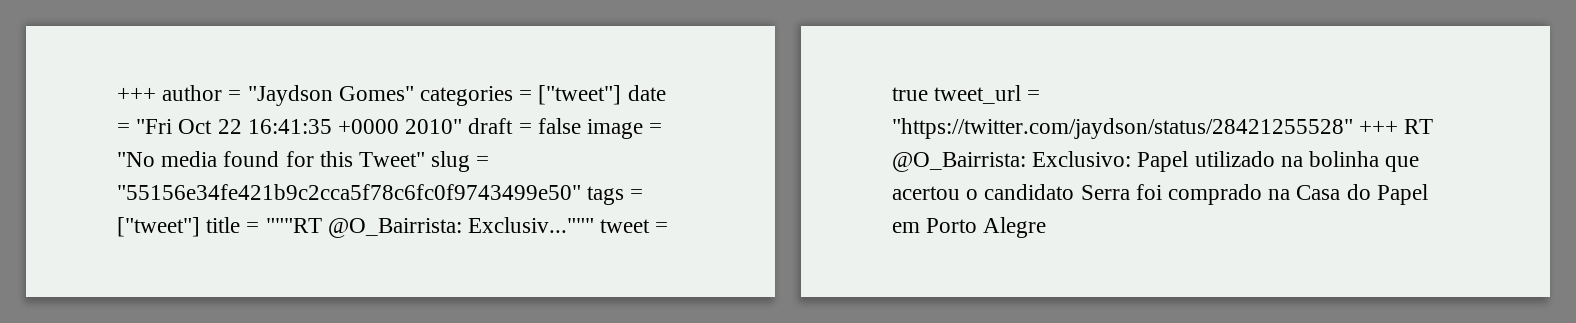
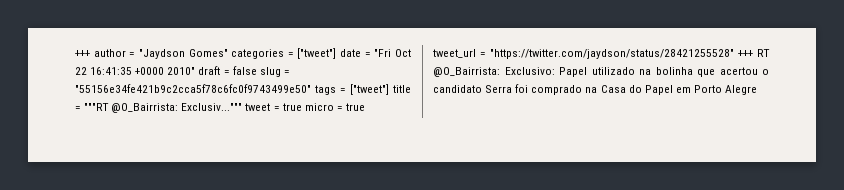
- +++ author = "Jaydson Gomes" categories = ["tweet"] date = "Fri Oct 22 16:41:35 +0000 2010" draft = false image = "No media found for this Tweet" slug = "55156e34fe421b9c2cca5f78c6fc0f9743499e50" tags = ["tweet"] title = """RT @O_Bairrista: Exclusiv...""" tweet = true tweet_url = "https://twitter.com/jaydson/status/28421255528" +++ RT @O_Bairrista: Exclusivo: Papel utilizado na bolinha que acertou o candidato Serra foi comprado na Casa do Papel em Porto Alegre
+ +++ author = "Jaydson Gomes" categories = ["tweet"] date = "Fri Oct 22 16:41:35 +0000 2010" draft = false slug = "55156e34fe421b9c2cca5f78c6fc0f9743499e50" tags = ["tweet"] title = """RT @O_Bairrista: Exclusiv...""" tweet = true micro = true tweet_url = "https://twitter.com/jaydson/status/28421255528" +++ RT @O_Bairrista: Exclusivo: Papel utilizado na bolinha que acertou o candidato Serra foi comprado na Casa do Papel em Porto Alegre

